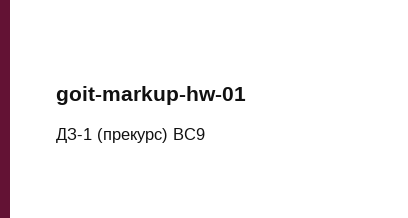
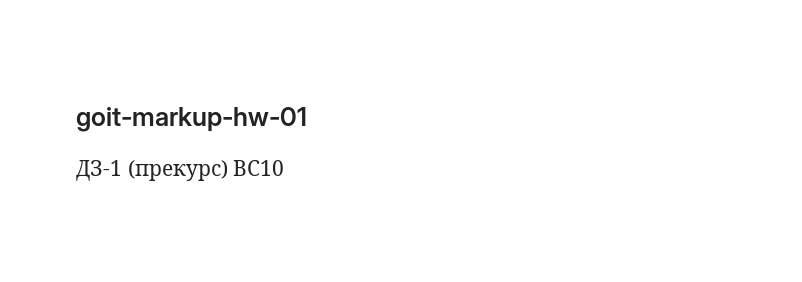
- ДЗ-1 (прекурс) BC9
+ ДЗ-1 (прекурс) BC10

